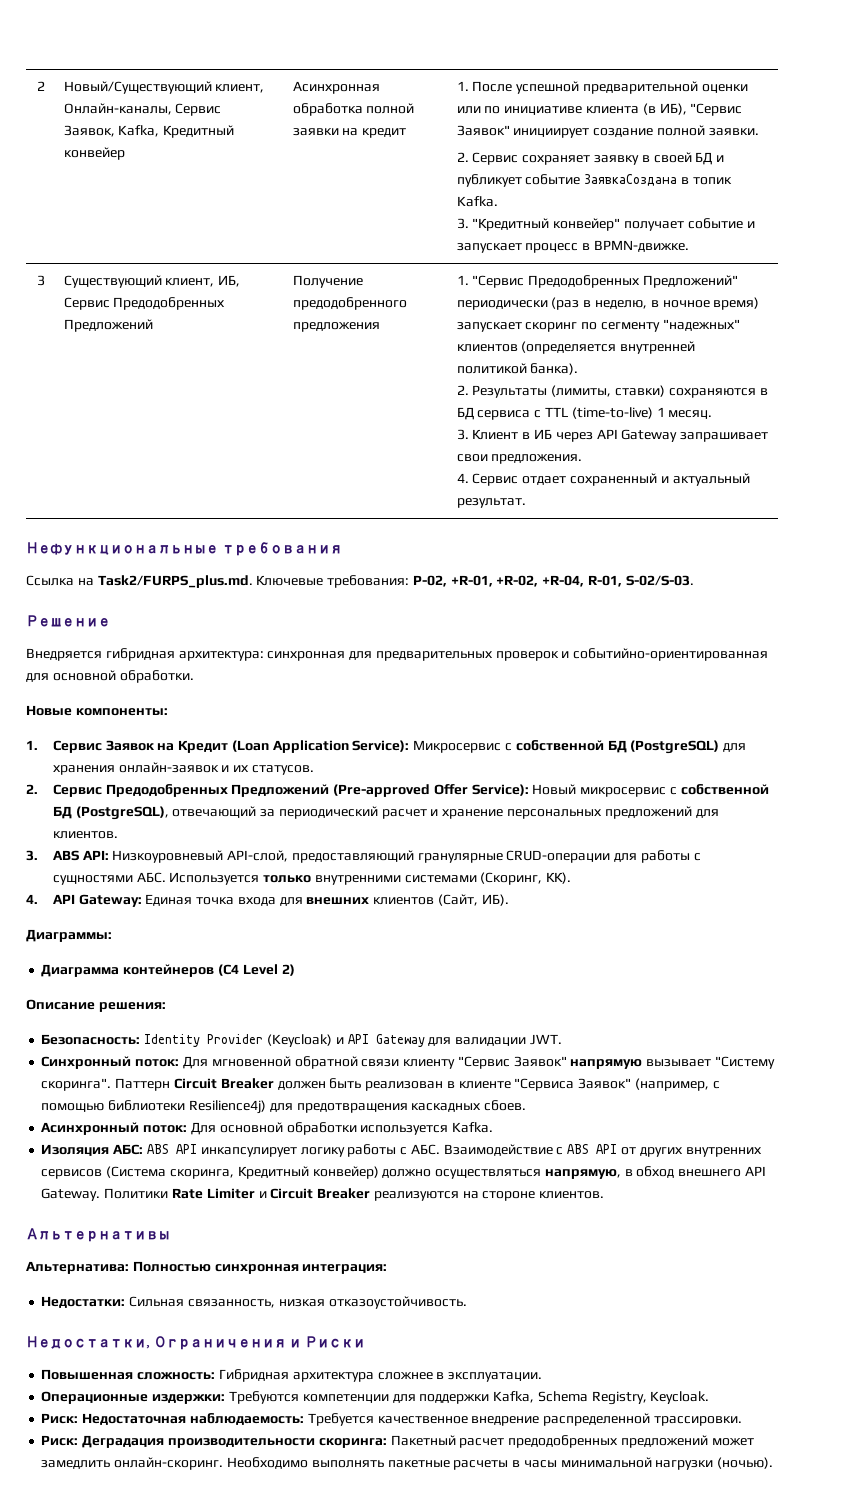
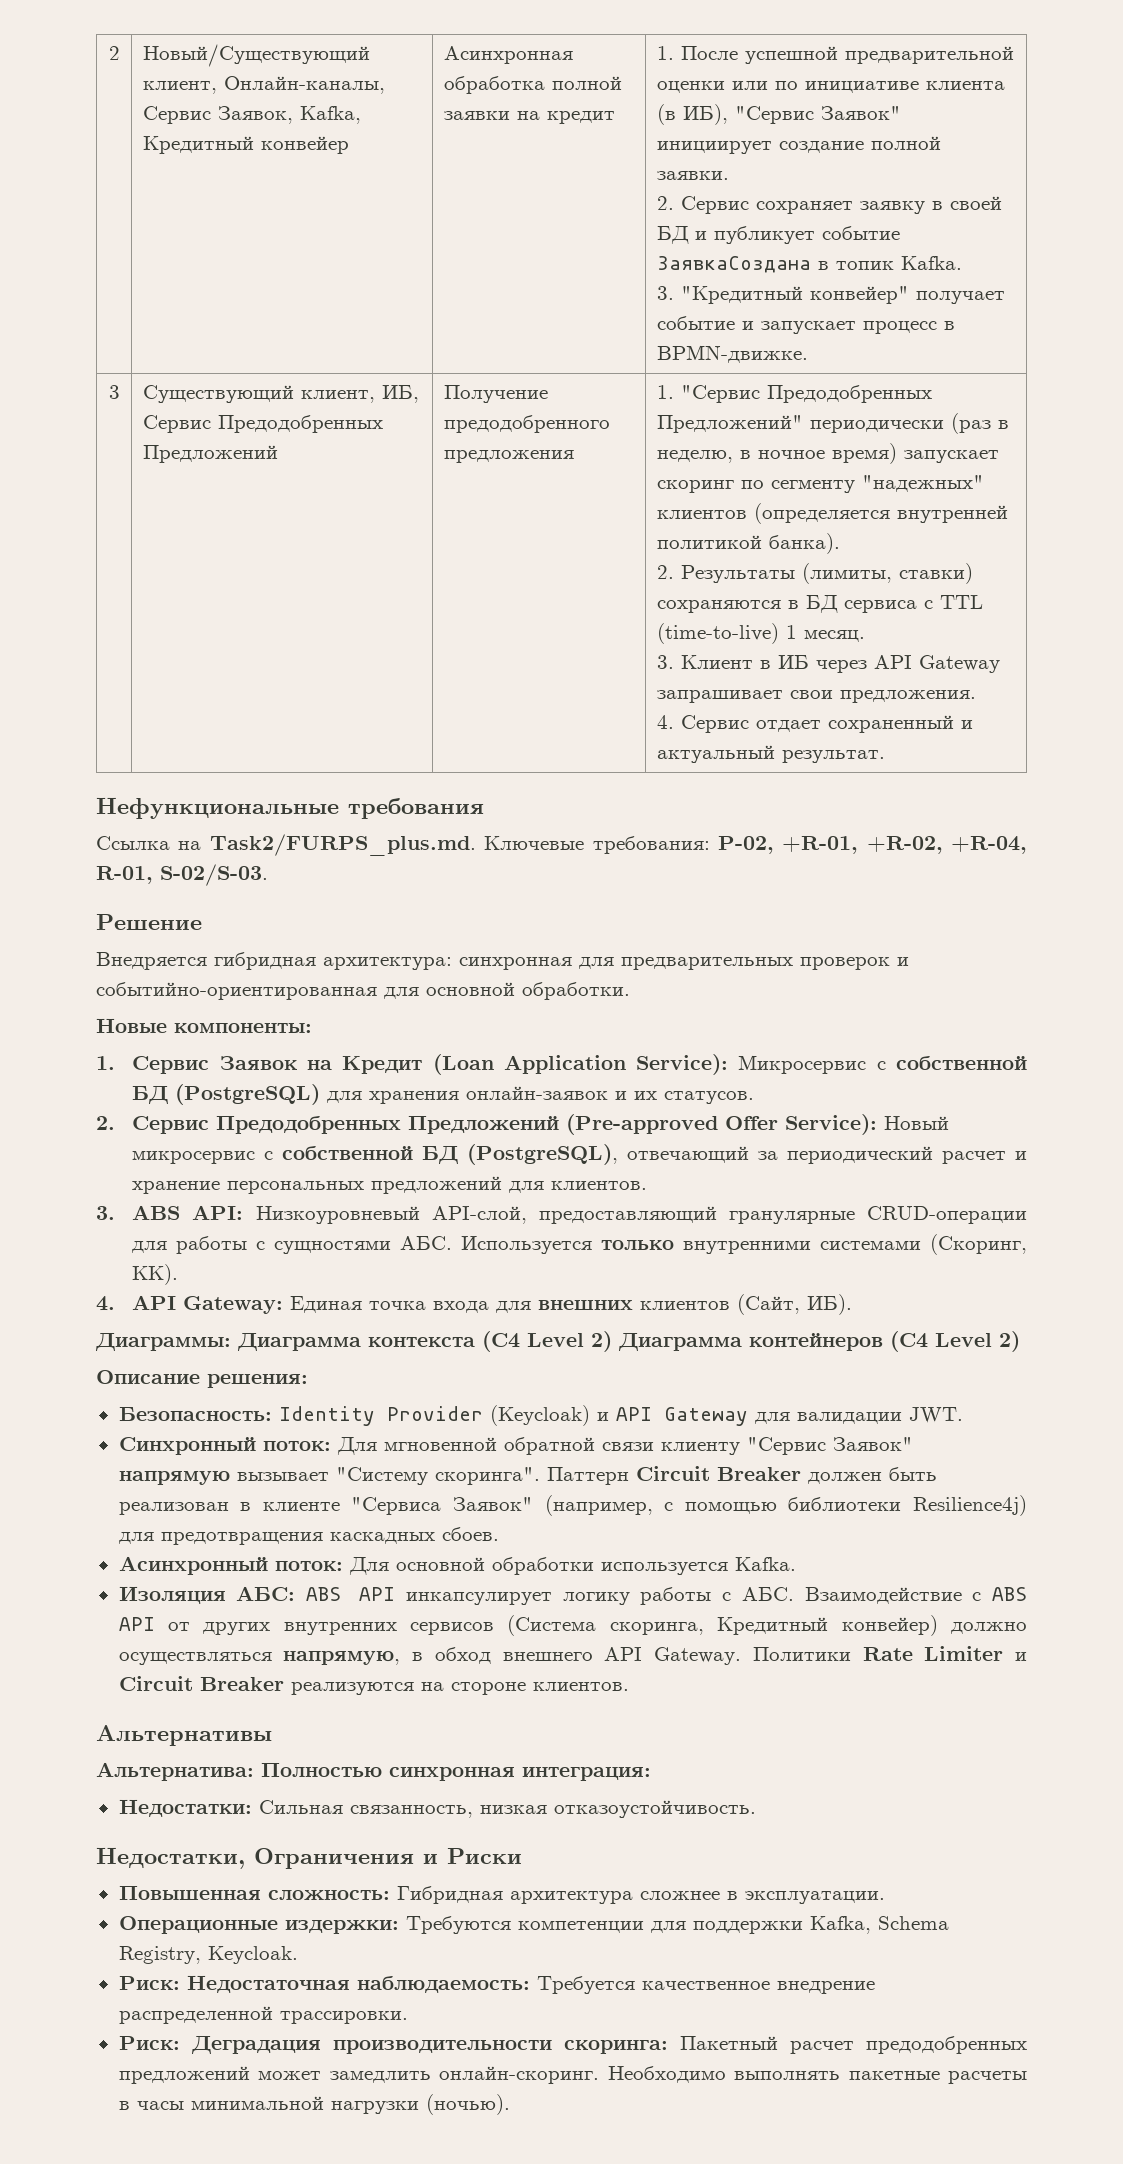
- Диаграммы:
- Диаграмма контейнеров (C4 Level 2)
+ Диаграммы: Диаграмма контекста (C4 Level 2) Диаграмма контейнеров (C4 Level 2)

